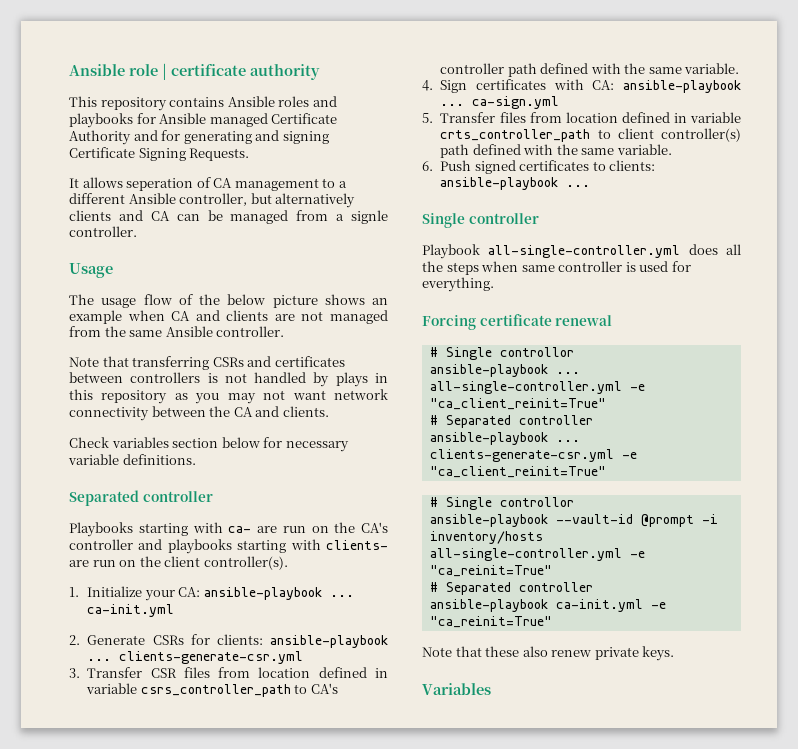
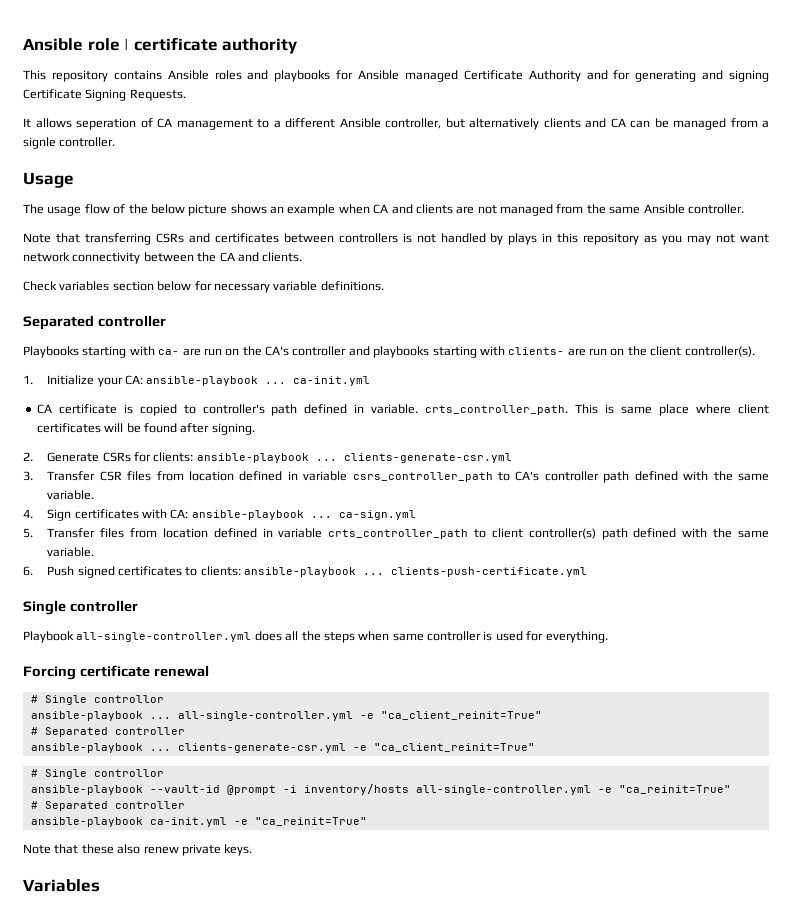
+ CA certificate is copied to controller's path defined in variable. crts_controller_path. This is same place where client certificates will be found after signing.
- 6. Push signed certificates to clients: ansible-playbook ...
+ 6. Push signed certificates to clients: ansible-playbook ... clients-push-certificate.yml

